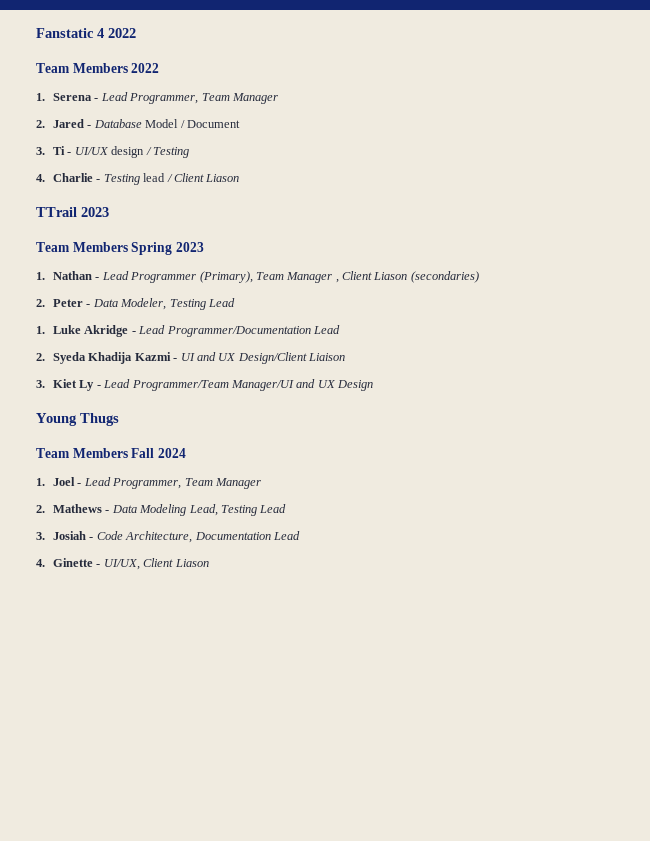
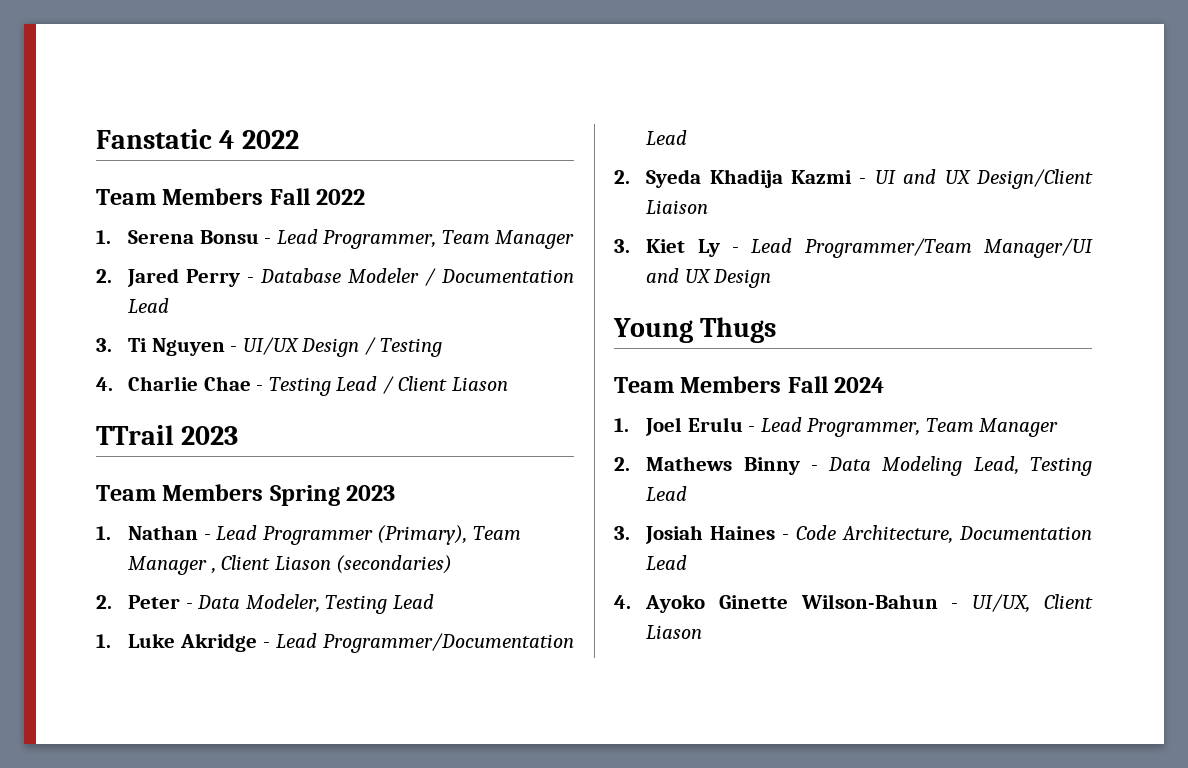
- Team Members 2022
+ Team Members Fall 2022
- 1. Serena - Lead Programmer, Team Manager
+ 1. Serena Bonsu - Lead Programmer, Team Manager
- 2. Jared - Database Model / Document
+ 2. Jared Perry - Database Modeler / Documentation Lead
- 3. Ti - UI/UX design / Testing
+ 3. Ti Nguyen - UI/UX Design / Testing
- 4. Charlie - Testing lead / Client Liason
+ 4. Charlie Chae - Testing Lead / Client Liason
- 1. Joel - Lead Programmer, Team Manager
+ 1. Joel Erulu - Lead Programmer, Team Manager
- 2. Mathews - Data Modeling Lead, Testing Lead
+ 2. Mathews Binny - Data Modeling Lead, Testing Lead
- 3. Josiah - Code Architecture, Documentation Lead
+ 3. Josiah Haines - Code Architecture, Documentation Lead
- 4. Ginette - UI/UX, Client Liason
+ 4. Ayoko Ginette Wilson-Bahun - UI/UX, Client Liason

